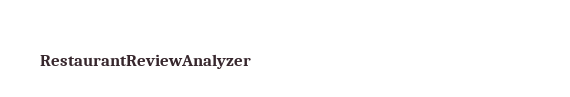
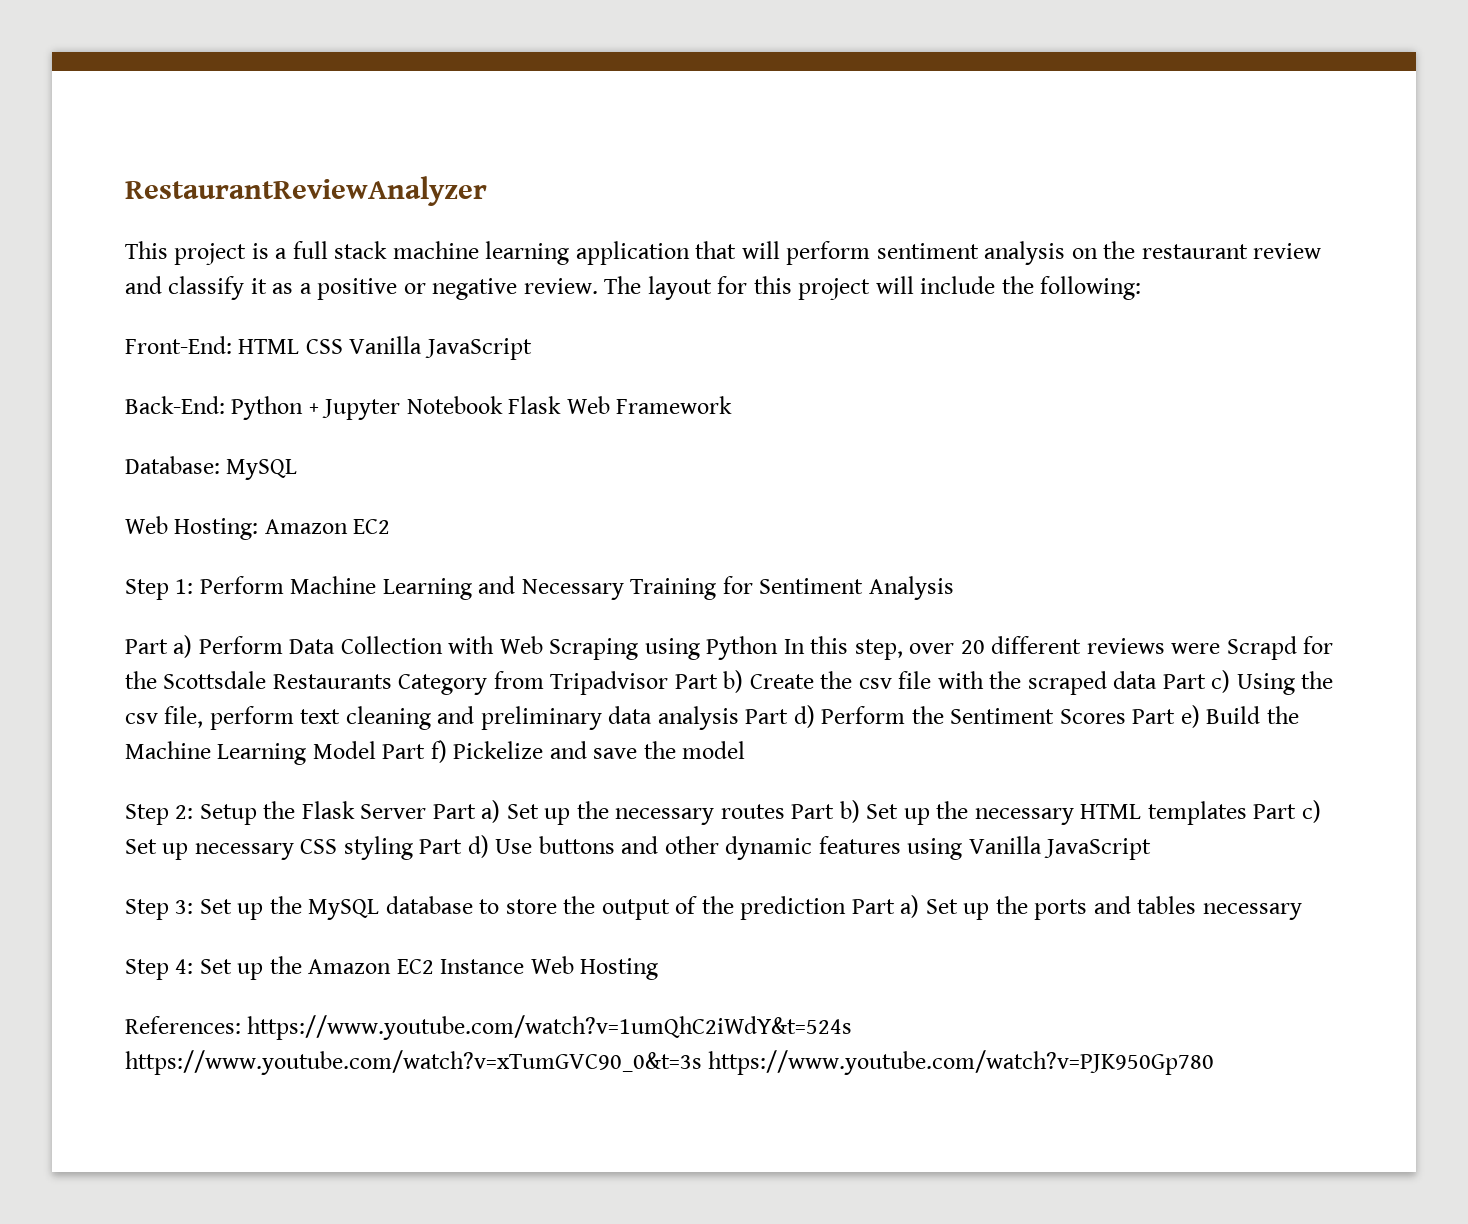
+ This project is a full stack machine learning application that will perform sentiment analysis on the restaurant review and classify it as a positive or negative review. The layout for this project will include the following:
+ Front-End: HTML CSS Vanilla JavaScript
+ Back-End: Python + Jupyter Notebook Flask Web Framework
+ Database: MySQL
+ Web Hosting: Amazon EC2
+ Step 1: Perform Machine Learning and Necessary Training for Sentiment Analysis
+ Part a) Perform Data Collection with Web Scraping using Python In this step, over 20 different reviews were Scrapd for the Scottsdale Restaurants Category from Tripadvisor Part b) Create the csv file with the scraped data Part c) Using the csv file, perform text cleaning and preliminary data analysis Part d) Perform the Sentiment Scores Part e) Build the Machine Learning Model Part f) Pickelize and save the model
+ Step 2: Setup the Flask Server Part a) Set up the necessary routes Part b) Set up the necessary HTML templates Part c) Set up necessary CSS styling Part d) Use buttons and other dynamic features using Vanilla JavaScript
+ Step 3: Set up the MySQL database to store the output of the prediction Part a) Set up the ports and tables necessary
+ Step 4: Set up the Amazon EC2 Instance Web Hosting
+ References: https://www.youtube.com/watch?v=1umQhC2iWdY&t=524s https://www.youtube.com/watch?v=xTumGVC90_0&t=3s https://www.youtube.com/watch?v=PJK950Gp780

